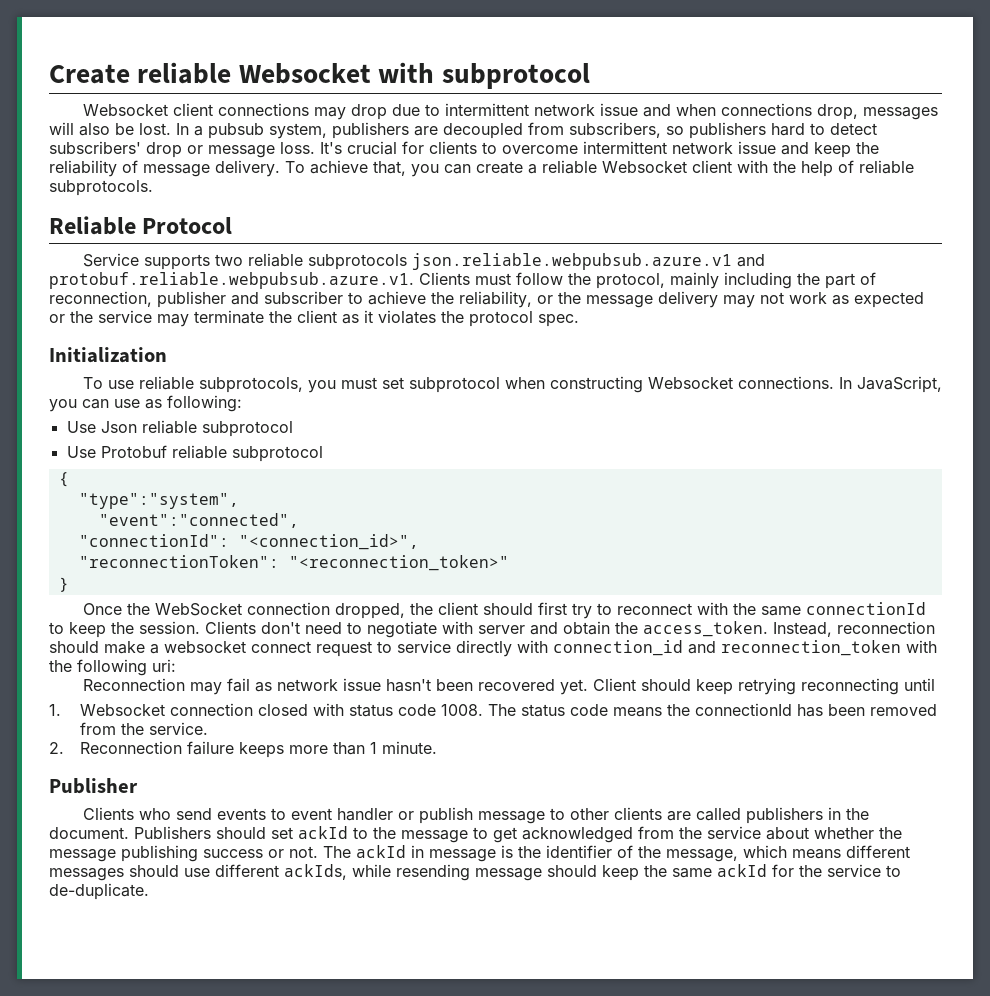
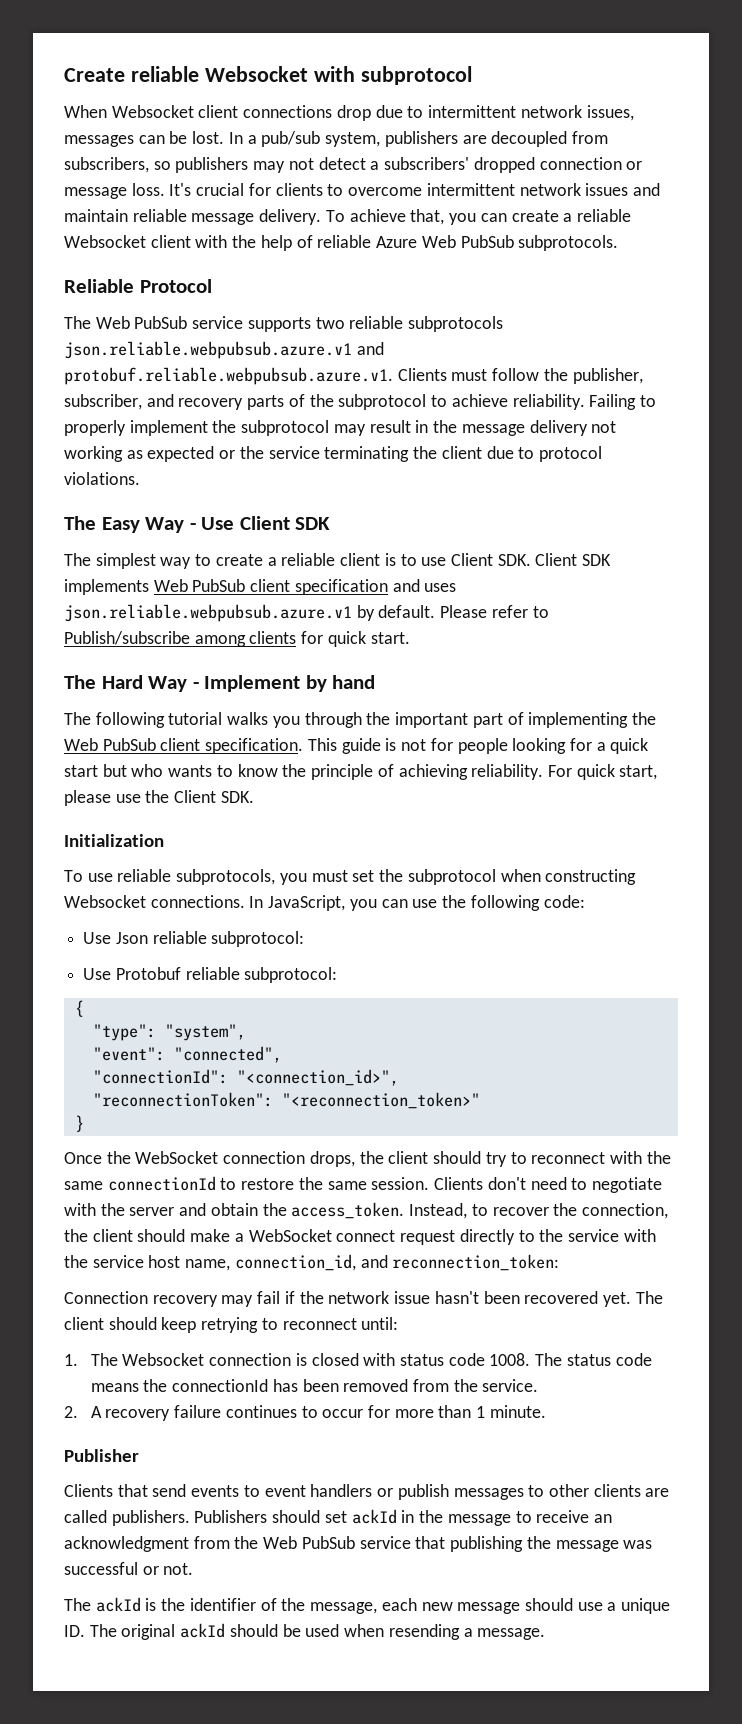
- Websocket client connections may drop due to intermittent network issue and when connections drop, messages will also be lost.
+ When Websocket client connections drop due to intermittent network issues, messages can be lost.
- In a pubsub system, publishers are decoupled from subscribers, so publishers hard to detect subscribers' drop or message loss.
+ In a pub/sub system, publishers are decoupled from subscribers, so publishers may not detect a subscribers' dropped connection or message loss.
- It's crucial for clients to overcome intermittent network issue and keep the reliability of message delivery.
+ It's crucial for clients to overcome intermittent network issues and maintain reliable message delivery.
- To achieve that, you can create a reliable Websocket client with the help of reliable subprotocols.
+ To achieve that, you can create a reliable Websocket client with the help of reliable Azure Web PubSub subprotocols.
- Service supports two reliable subprotocols json.reliable.webpubsub.azure.v1 and protobuf.reliable.webpubsub.azure.v1. Clients must follow the protocol, mainly including the part of reconnection, publisher and subscriber to achieve the reliability, or the message delivery may not work as expected or the service may terminate the client as it violates the protocol spec.
+ The Web PubSub service supports two reliable subprotocols json.reliable.webpubsub.azure.v1 and protobuf.reliable.webpubsub.azure.v1. Clients must follow the publisher, subscriber, and recovery parts of the subprotocol to achieve reliability. Failing to properly implement the subprotocol may result in the message delivery not working as expected or the service terminating the client due to protocol violations.
+ The Easy Way - Use Client SDK
+ The simplest way to create a reliable client is to use Client SDK. Client SDK implements Web PubSub client specification and uses json.reliable.webpubsub.azure.v1 by default. Please refer to Publish/subscribe among clients for quick start.
+ The Hard Way - Implement by hand
+ The following tutorial walks you through the important part of implementing the Web PubSub client specification. This guide is not for people looking for a quick start but who wants to know the principle of achieving reliability. For quick start, please use the Client SDK.
- To use reliable subprotocols, you must set subprotocol when constructing Websocket connections.
+ To use reliable subprotocols, you must set the subprotocol when constructing Websocket connections.
- In JavaScript, you can use as following:
+ In JavaScript, you can use the following code:
- Use Json reliable subprotocol
+ Use Json reliable subprotocol:
- Use Protobuf reliable subprotocol
+ Use Protobuf reliable subprotocol:
- "type":"system",
- "event":"connected",
+ "type": "system",
+ "event": "connected",
- Once the WebSocket connection dropped, the client should first try to reconnect with the same connectionId to keep the session.
+ Once the WebSocket connection drops, the client should try to reconnect with the same connectionId to restore the same session.
- Clients don't need to negotiate with server and obtain the access_token.
+ Clients don't need to negotiate with the server and obtain the access_token.
- Instead, reconnection should make a websocket connect request to service directly with connection_id and reconnection_token with the following uri:
- Reconnection may fail as network issue hasn't been recovered yet.
+ Instead, to recover the connection, the client should make a WebSocket connect request directly to the service with the service host name, connection_id, and reconnection_token:
+ Connection recovery may fail if the network issue hasn't been recovered yet.
- Client should keep retrying reconnecting until
+ The client should keep retrying to reconnect until:
- 1. Websocket connection closed with status code 1008.
+ 1. The Websocket connection is closed with status code 1008.
- 2. Reconnection failure keeps more than 1 minute.
+ 2. A recovery failure continues to occur for more than 1 minute.
- Clients who send events to event handler or publish message to other clients are called publishers in the document.
+ Clients that send events to event handlers or publish messages to other clients are called publishers.
- Publishers should set ackId to the message to get acknowledged from the service about whether the message publishing success or not. The ackId in message is the identifier of the message, which means different messages should use different ackIds, while resending message should keep the same ackId for the service to de-duplicate.
+ Publishers should set ackId in the message to receive an acknowledgment from the Web PubSub service that publishing the message was successful or not.
+ The ackId is the identifier of the message, each new message should use a unique ID. The original ackId should be used when resending a message.

